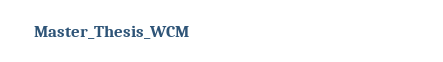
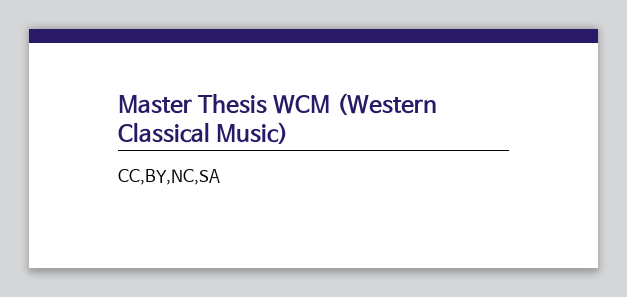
- Master_Thesis_WCM
+ Master Thesis WCM (Western Classical Music)
+ CC,BY,NC,SA

